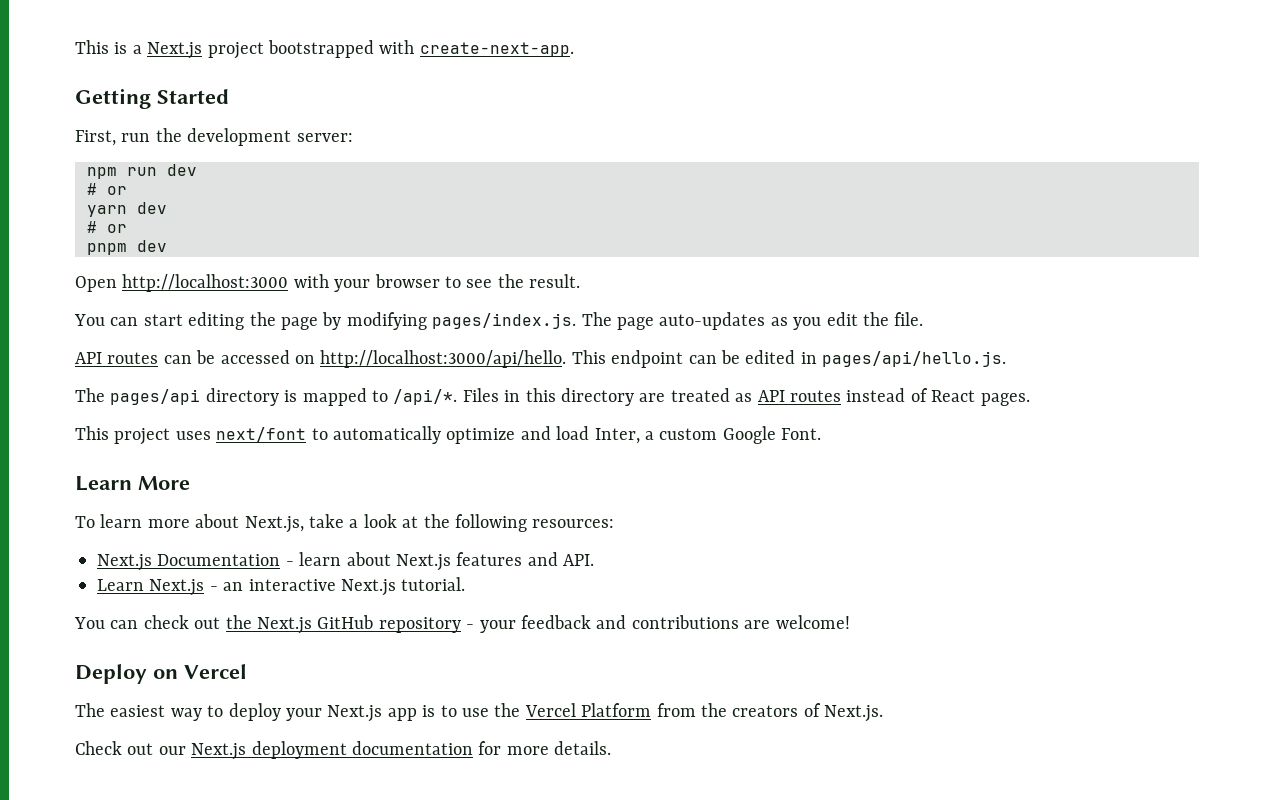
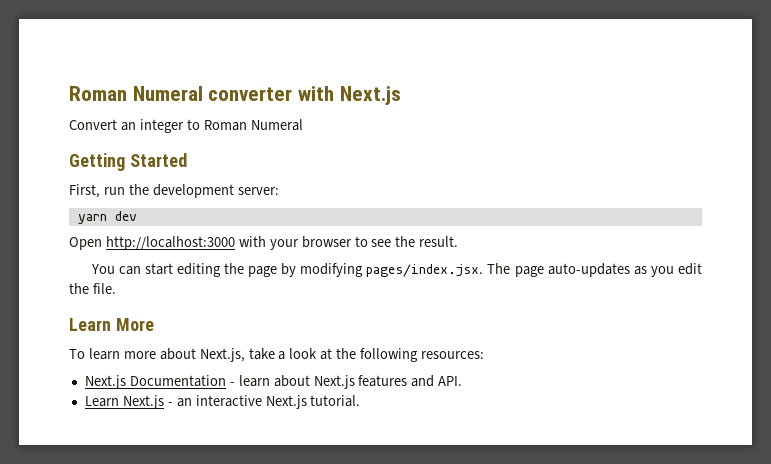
- This is a Next.js project bootstrapped with create-next-app.
+ Roman Numeral converter with Next.js
+ Convert an integer to Roman Numeral
- npm run dev
- # or
  yarn dev
- # or
- pnpm dev
- You can start editing the page by modifying pages/index.js. The page auto-updates as you edit the file.
+ You can start editing the page by modifying pages/index.jsx. The page auto-updates as you edit the file.
- API routes can be accessed on http://localhost:3000/api/hello. This endpoint can be edited in pages/api/hello.js.
- The pages/api directory is mapped to /api/*. Files in this directory are treated as API routes instead of React pages.
- This project uses next/font to automatically optimize and load Inter, a custom Google Font.
- You can check out the Next.js GitHub repository - your feedback and contributions are welcome!
- Deploy on Vercel
- The easiest way to deploy your Next.js app is to use the Vercel Platform from the creators of Next.js.
- Check out our Next.js deployment documentation for more details.

